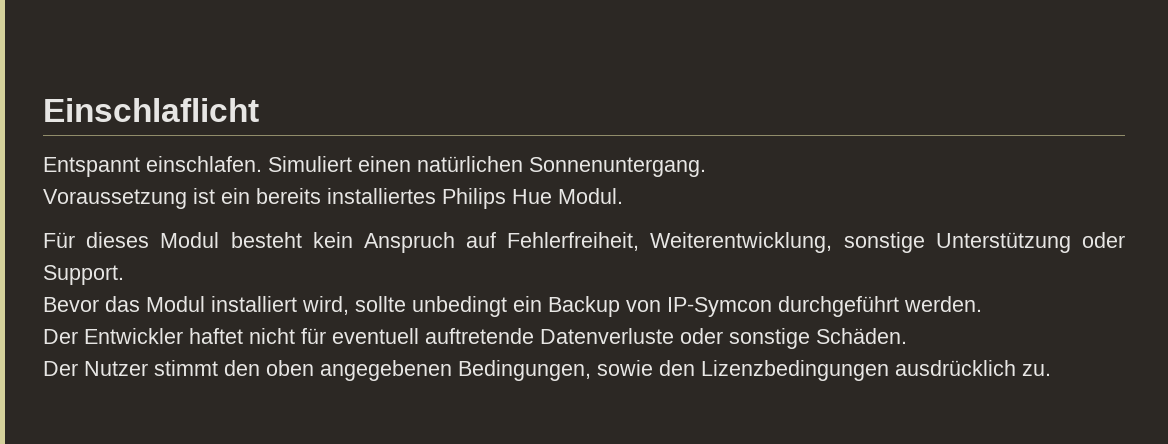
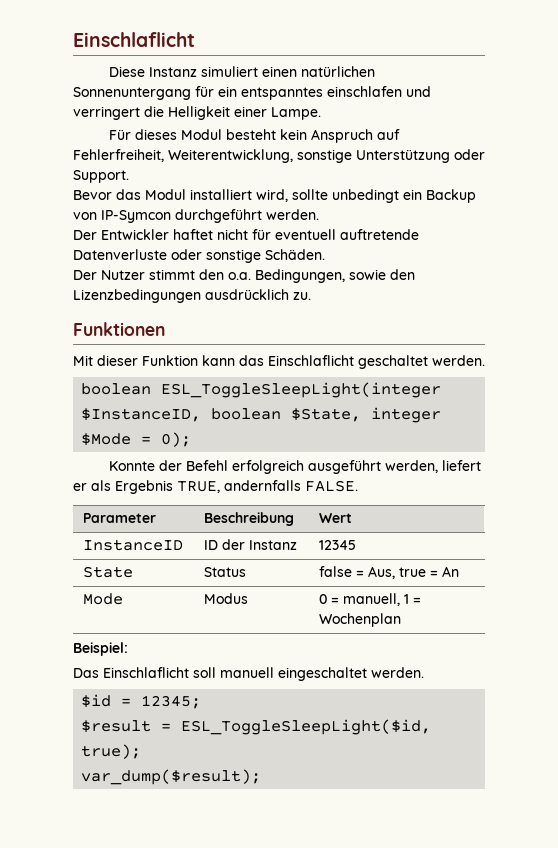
- Entspannt einschlafen. Simuliert einen natürlichen Sonnenuntergang.
- Voraussetzung ist ein bereits installiertes Philips Hue Modul.
+ Diese Instanz simuliert einen natürlichen Sonnenuntergang für ein entspanntes einschlafen und verringert die Helligkeit einer Lampe.
- Der Nutzer stimmt den oben angegebenen Bedingungen, sowie den Lizenzbedingungen ausdrücklich zu.
+ Der Nutzer stimmt den o.a. Bedingungen, sowie den Lizenzbedingungen ausdrücklich zu.
+ Funktionen
+ Mit dieser Funktion kann das Einschlaflicht geschaltet werden.
+ boolean ESL_ToggleSleepLight(integer $InstanceID, boolean $State, integer $Mode = 0);
+ Konnte der Befehl erfolgreich ausgeführt werden, liefert er als Ergebnis TRUE, andernfalls FALSE.
+ Parameter | Beschreibung | Wert
+ InstanceID | ID der Instanz | 12345
+ State | Status | false = Aus, true = An
+ Mode | Modus | 0 = manuell, 1 = Wochenplan
+ Beispiel:
+ Das Einschlaflicht soll manuell eingeschaltet werden.
+ $id = 12345;
+ $result = ESL_ToggleSleepLight($id, true);
+ var_dump($result);

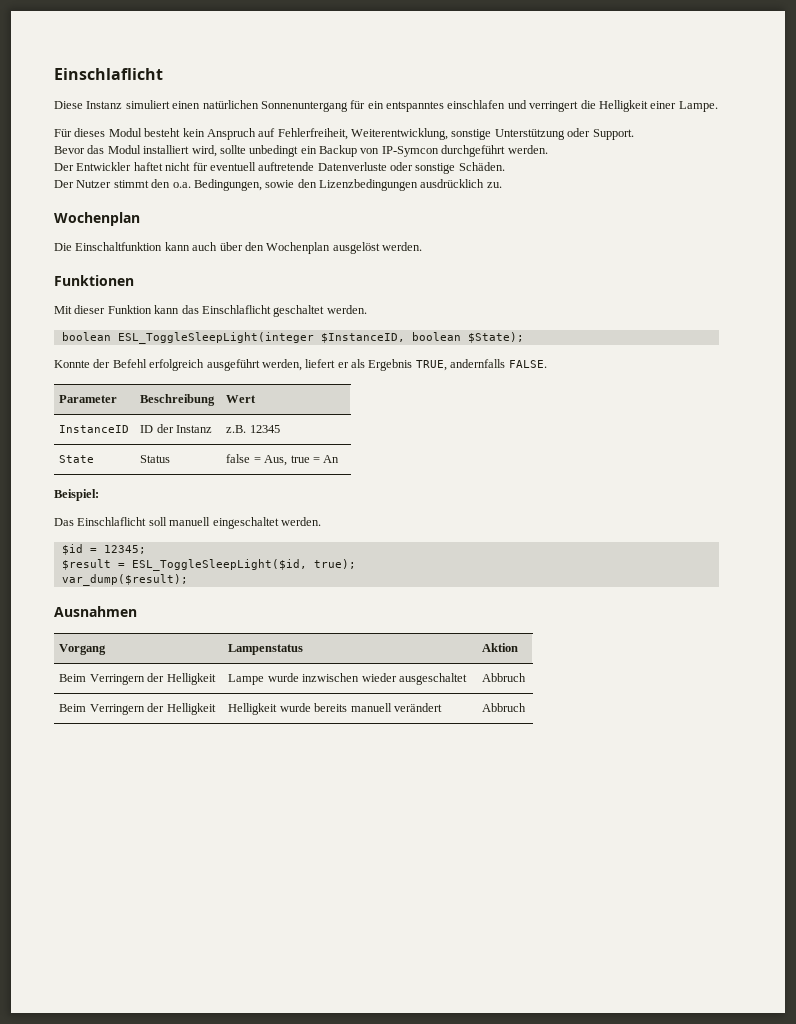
  Der Nutzer stimmt den o.a. Bedingungen, sowie den Lizenzbedingungen ausdrücklich zu.
+ Wochenplan
+ Die Einschaltfunktion kann auch über den Wochenplan ausgelöst werden.
- boolean ESL_ToggleSleepLight(integer $InstanceID, boolean $State, integer $Mode = 0);
+ boolean ESL_ToggleSleepLight(integer $InstanceID, boolean $State);
- InstanceID | ID der Instanz | 12345
+ InstanceID | ID der Instanz | z.B. 12345
- Mode | Modus | 0 = manuell, 1 = Wochenplan
+ Ausnahmen
+ Vorgang | Lampenstatus | Aktion
+ Beim Verringern der Helligkeit | Lampe wurde inzwischen wieder ausgeschaltet | Abbruch
+ Beim Verringern der Helligkeit | Helligkeit wurde bereits manuell verändert | Abbruch

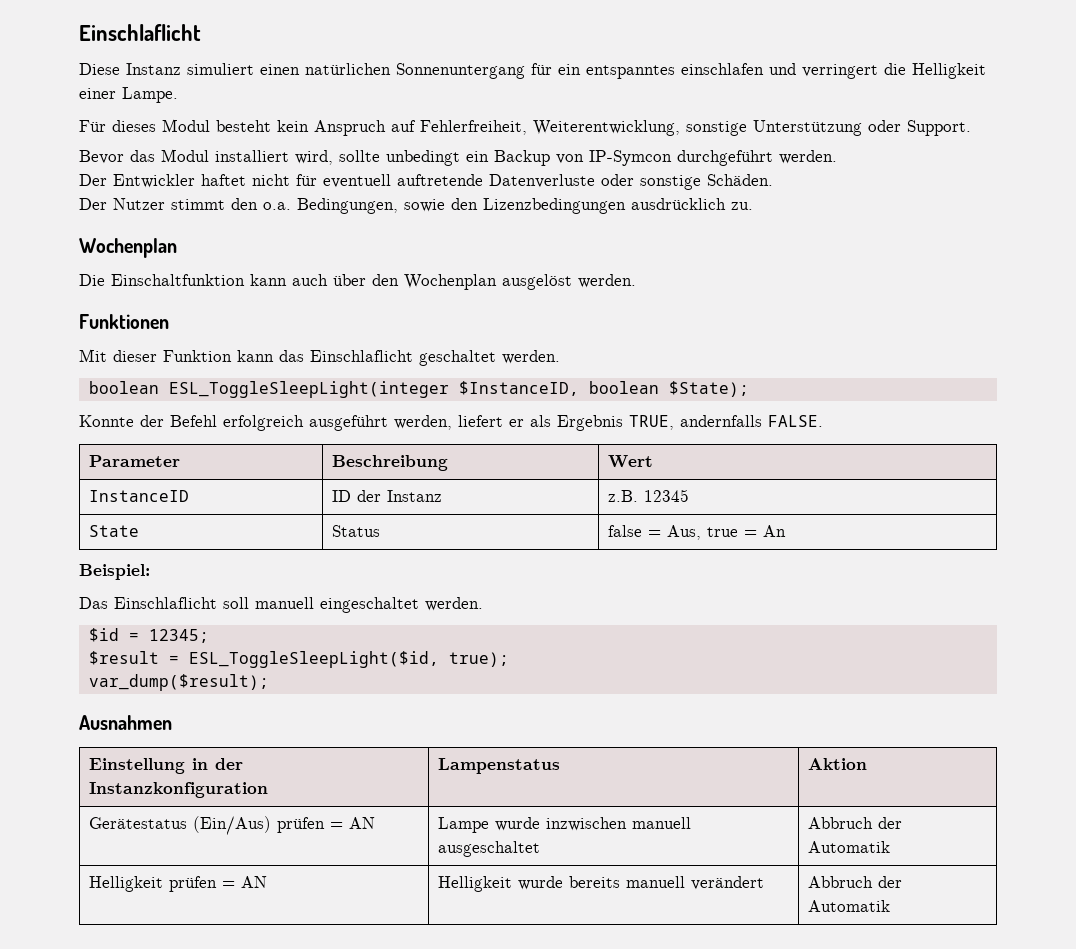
- Vorgang | Lampenstatus | Aktion
- Beim Verringern der Helligkeit | Lampe wurde inzwischen wieder ausgeschaltet | Abbruch
- Beim Verringern der Helligkeit | Helligkeit wurde bereits manuell verändert | Abbruch
+ Einstellung in der Instanzkonfiguration | Lampenstatus | Aktion
+ Gerätestatus (Ein/Aus) prüfen = AN | Lampe wurde inzwischen manuell ausgeschaltet | Abbruch der Automatik
+ Helligkeit prüfen = AN | Helligkeit wurde bereits manuell verändert | Abbruch der Automatik

